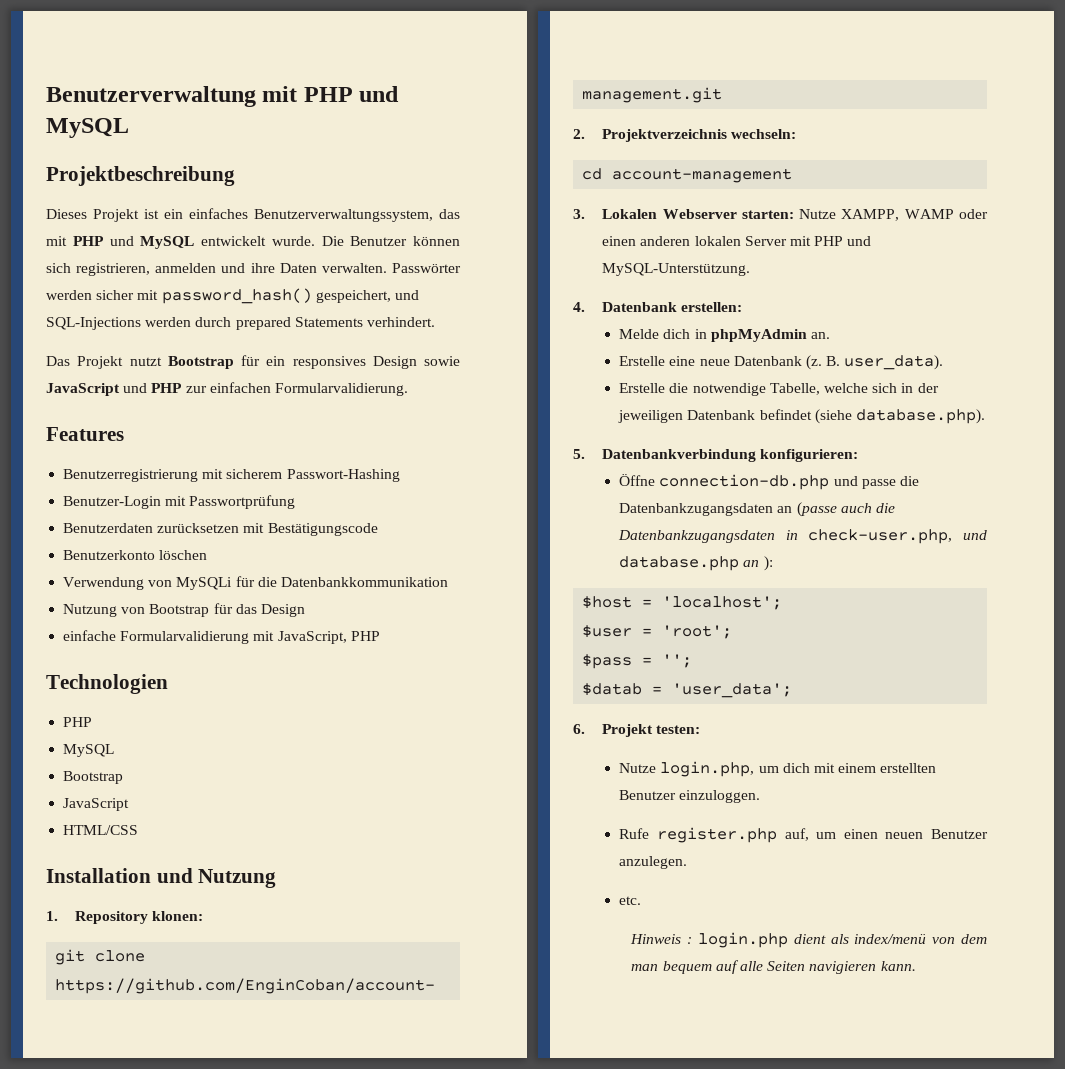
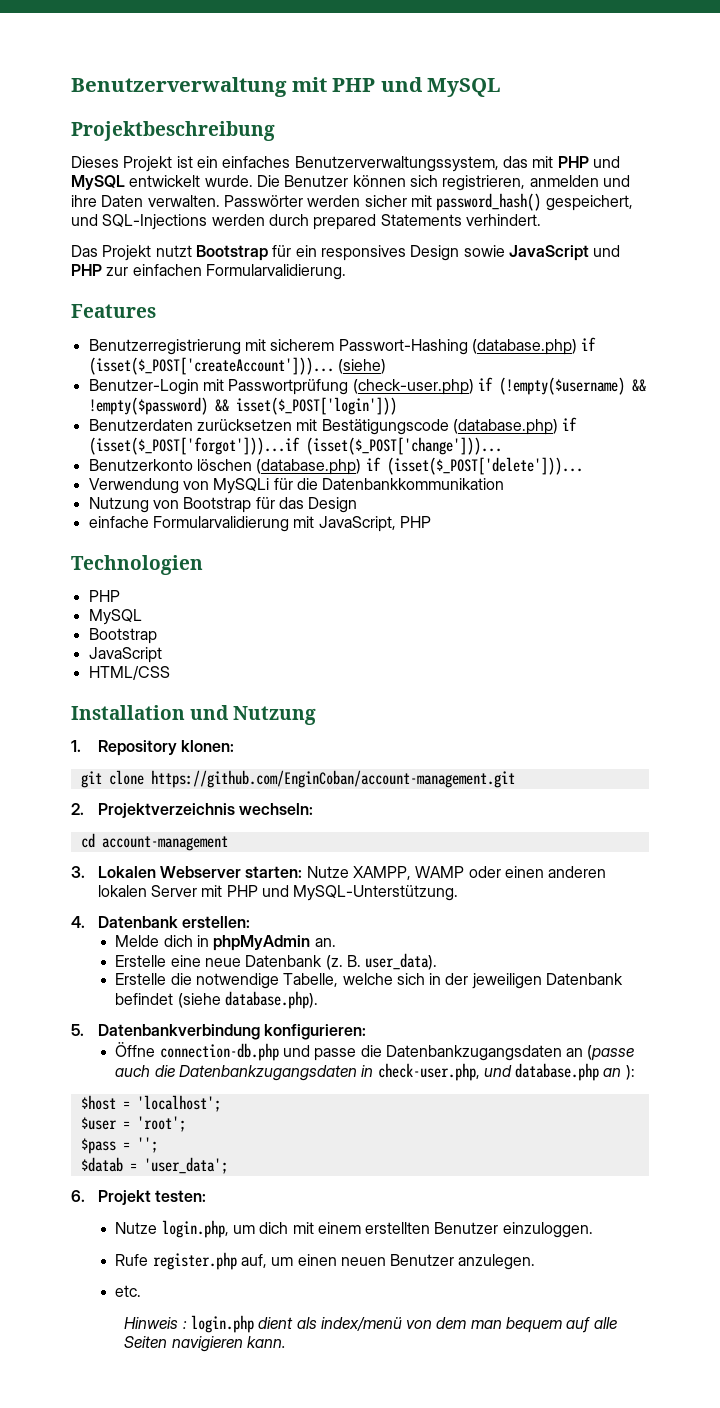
- Benutzerregistrierung mit sicherem Passwort-Hashing
+ Benutzerregistrierung mit sicherem Passwort-Hashing (database.php) if (isset($_POST['createAccount']))... (siehe)
- Benutzer-Login mit Passwortprüfung
+ Benutzer-Login mit Passwortprüfung (check-user.php) if (!empty($username) && !empty($password) && isset($_POST['login']))
- Benutzerdaten zurücksetzen mit Bestätigungscode
+ Benutzerdaten zurücksetzen mit Bestätigungscode (database.php) if (isset($_POST['forgot']))...if (isset($_POST['change']))...
- Benutzerkonto löschen
+ Benutzerkonto löschen (database.php) if (isset($_POST['delete']))...

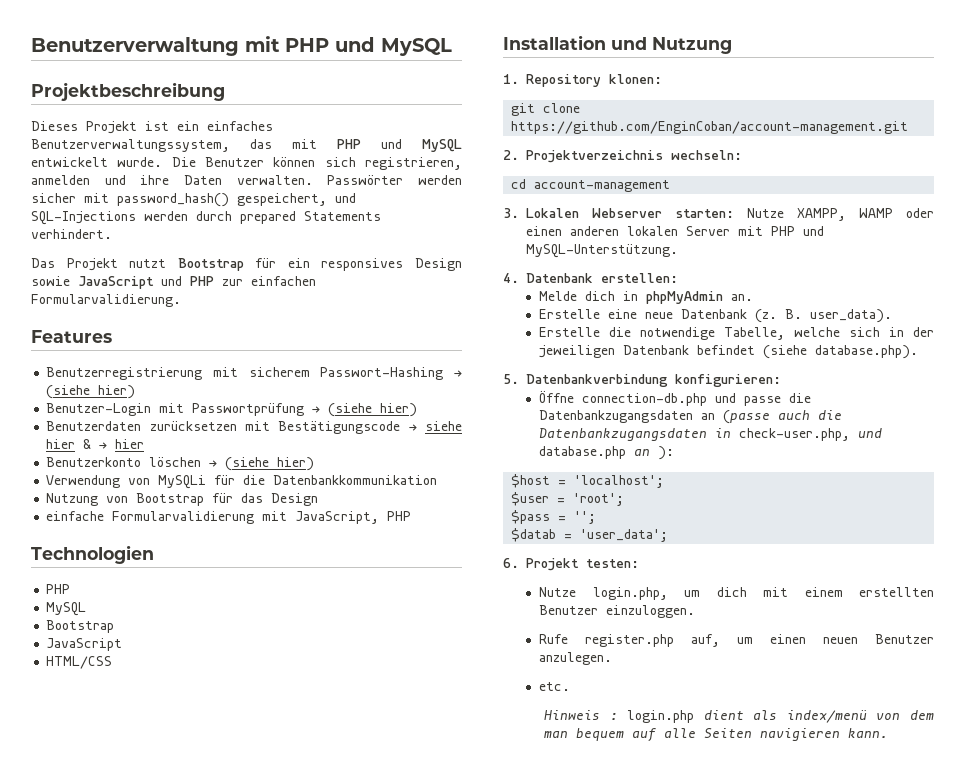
- Benutzerregistrierung mit sicherem Passwort-Hashing (database.php) if (isset($_POST['createAccount']))... (siehe)
+ Benutzerregistrierung mit sicherem Passwort-Hashing → (siehe hier)
- Benutzer-Login mit Passwortprüfung (check-user.php) if (!empty($username) && !empty($password) && isset($_POST['login']))
- Benutzerdaten zurücksetzen mit Bestätigungscode (database.php) if (isset($_POST['forgot']))...if (isset($_POST['change']))...
+ Benutzer-Login mit Passwortprüfung → (siehe hier)
+ Benutzerdaten zurücksetzen mit Bestätigungscode → siehe hier & → hier
- Benutzerkonto löschen (database.php) if (isset($_POST['delete']))...
+ Benutzerkonto löschen → (siehe hier)

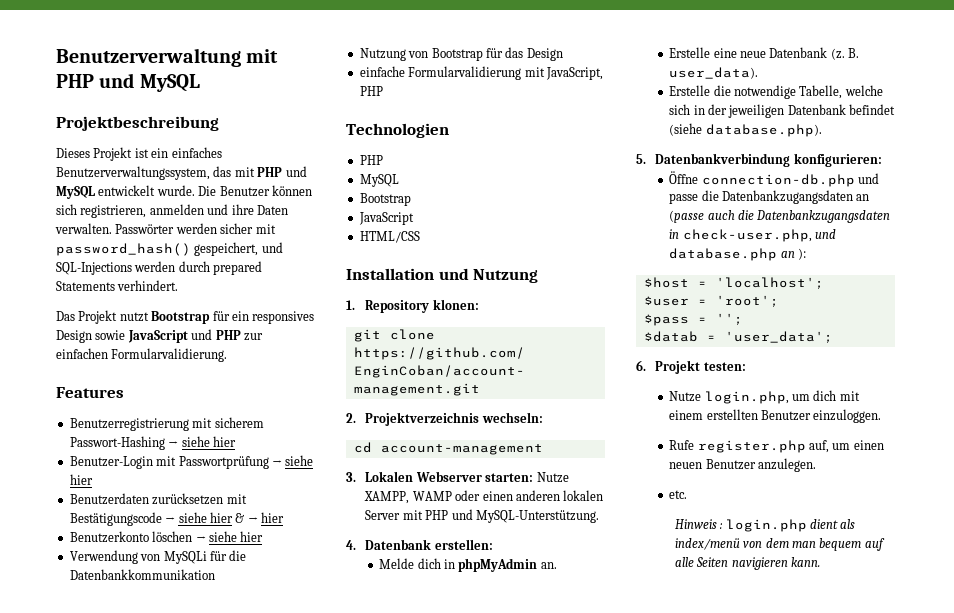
- Benutzerregistrierung mit sicherem Passwort-Hashing → (siehe hier)
+ Benutzerregistrierung mit sicherem Passwort-Hashing → siehe hier
- Benutzer-Login mit Passwortprüfung → (siehe hier)
+ Benutzer-Login mit Passwortprüfung → siehe hier
- Benutzerkonto löschen → (siehe hier)
+ Benutzerkonto löschen → siehe hier

